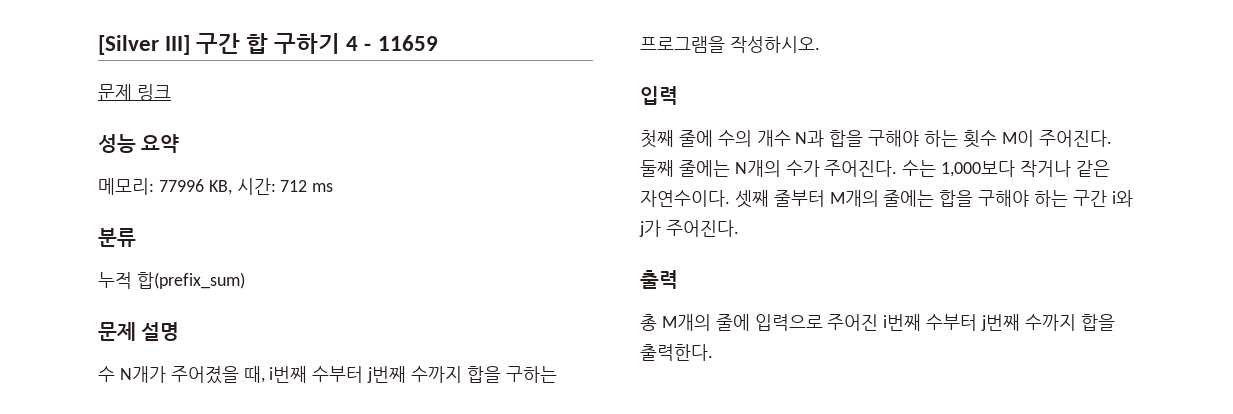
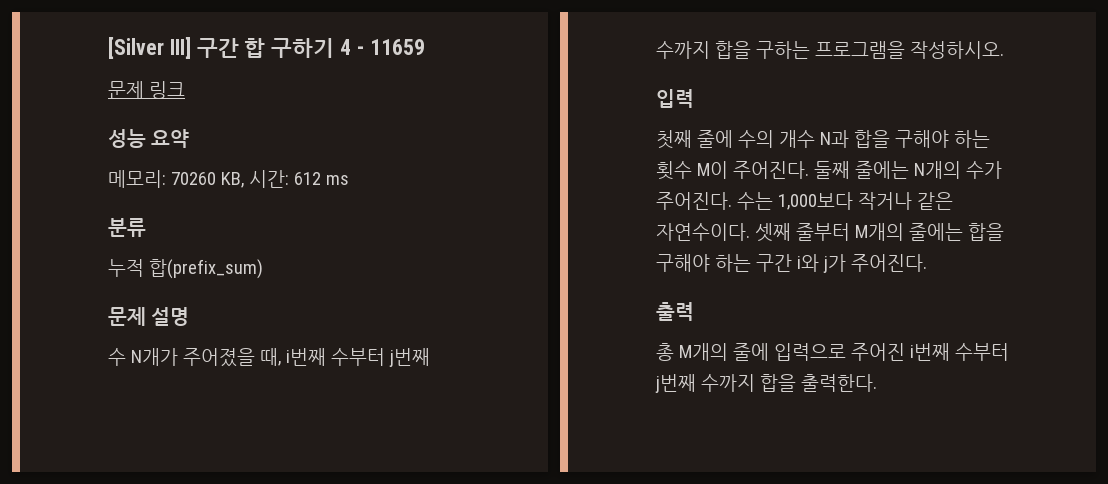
- 메모리: 77996 KB, 시간: 712 ms
+ 메모리: 70260 KB, 시간: 612 ms

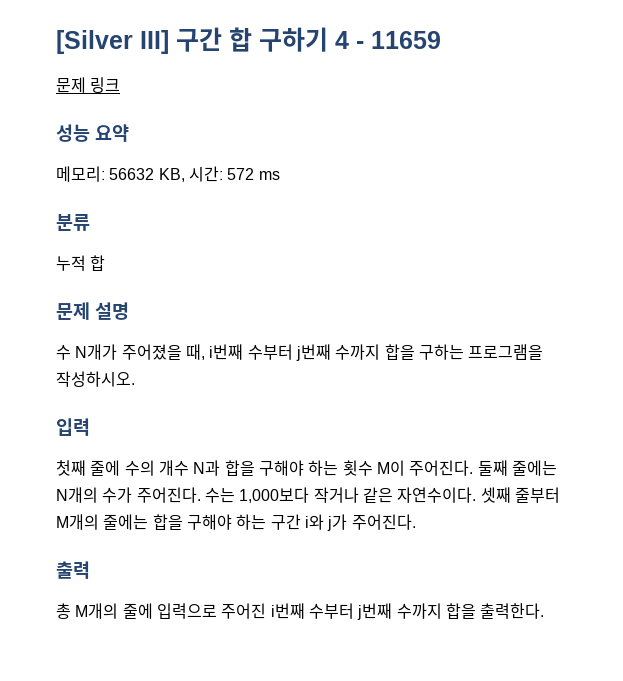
- 메모리: 70260 KB, 시간: 612 ms
+ 메모리: 56632 KB, 시간: 572 ms
- 누적 합(prefix_sum)
+ 누적 합

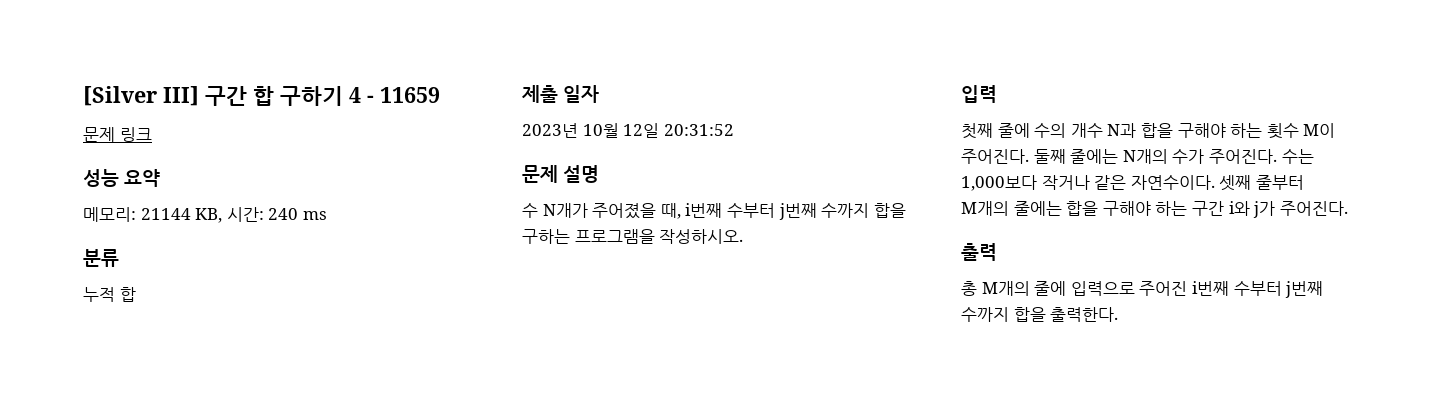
- 메모리: 56632 KB, 시간: 572 ms
+ 메모리: 21144 KB, 시간: 240 ms
+ 제출 일자
+ 2023년 10월 12일 20:31:52

